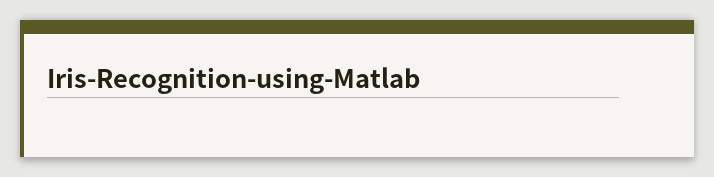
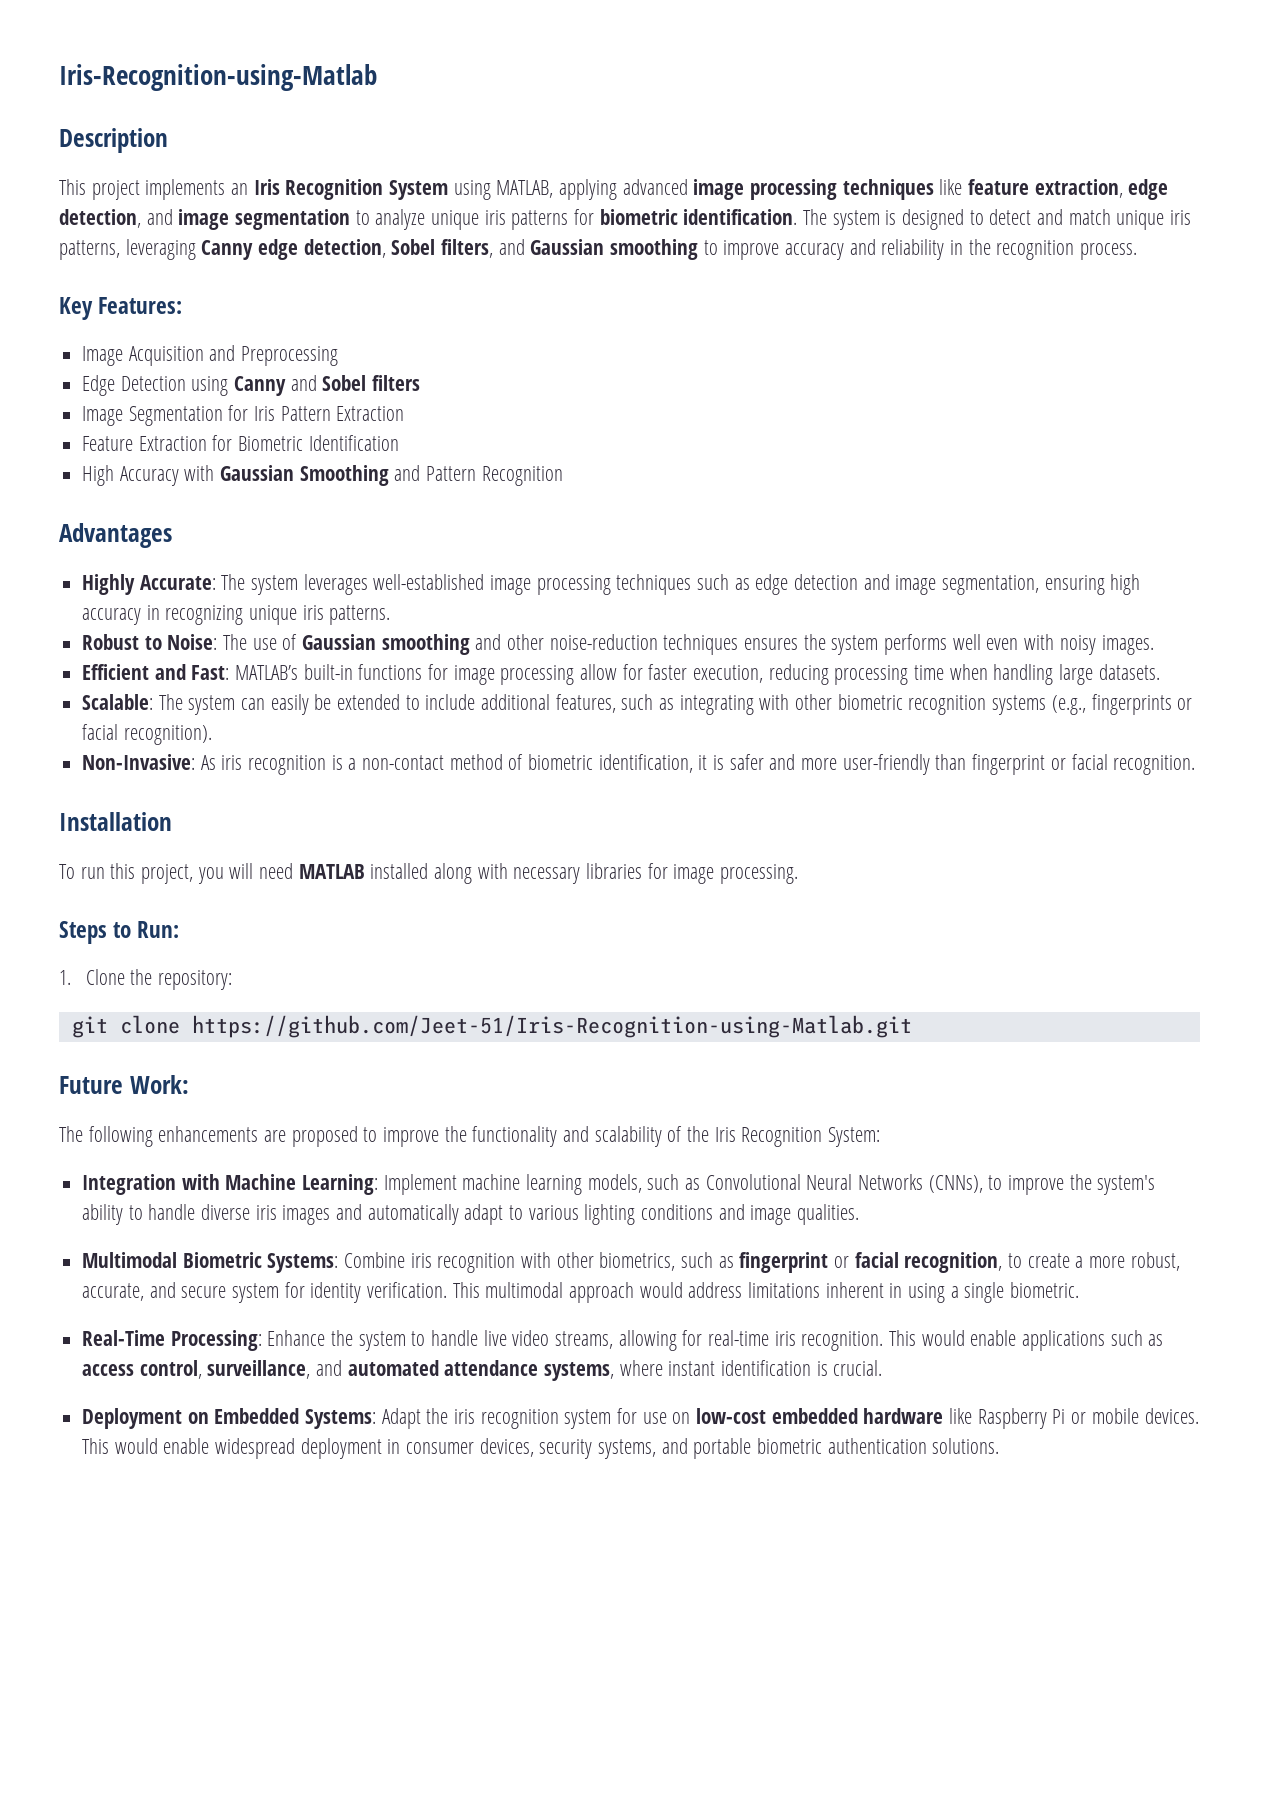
+ Description
+ This project implements an Iris Recognition System using MATLAB, applying advanced image processing techniques like feature extraction, edge detection, and image segmentation to analyze unique iris patterns for biometric identification. The system is designed to detect and match unique iris patterns, leveraging Canny edge detection, Sobel filters, and Gaussian smoothing to improve accuracy and reliability in the recognition process.
+ Key Features:
+ Image Acquisition and Preprocessing
+ Edge Detection using Canny and Sobel filters
+ Image Segmentation for Iris Pattern Extraction
+ Feature Extraction for Biometric Identification
+ High Accuracy with Gaussian Smoothing and Pattern Recognition
+ Advantages
+ Highly Accurate: The system leverages well-established image processing techniques such as edge detection and image segmentation, ensuring high accuracy in recognizing unique iris patterns.
+ Robust to Noise: The use of Gaussian smoothing and other noise-reduction techniques ensures the system performs well even with noisy images.
+ Efficient and Fast: MATLAB’s built-in functions for image processing allow for faster execution, reducing processing time when handling large datasets.
+ Scalable: The system can easily be extended to include additional features, such as integrating with other biometric recognition systems (e.g., fingerprints or facial recognition).
+ Non-Invasive: As iris recognition is a non-contact method of biometric identification, it is safer and more user-friendly than fingerprint or facial recognition.
+ Installation
+ To run this project, you will need MATLAB installed along with necessary libraries for image processing.
+ Steps to Run:
+ 1. Clone the repository:
+ git clone https://github.com/Jeet-51/Iris-Recognition-using-Matlab.git
+ Future Work:
+ The following enhancements are proposed to improve the functionality and scalability of the Iris Recognition System:
+ Integration with Machine Learning: Implement machine learning models, such as Convolutional Neural Networks (CNNs), to improve the system's ability to handle diverse iris images and automatically adapt to various lighting conditions and image qualities.
+ Multimodal Biometric Systems: Combine iris recognition with other biometrics, such as fingerprint or facial recognition, to create a more robust, accurate, and secure system for identity verification. This multimodal approach would address limitations inherent in using a single biometric.
+ Real-Time Processing: Enhance the system to handle live video streams, allowing for real-time iris recognition. This would enable applications such as access control, surveillance, and automated attendance systems, where instant identification is crucial.
+ Deployment on Embedded Systems: Adapt the iris recognition system for use on low-cost embedded hardware like Raspberry Pi or mobile devices. This would enable widespread deployment in consumer devices, security systems, and portable biometric authentication solutions.

